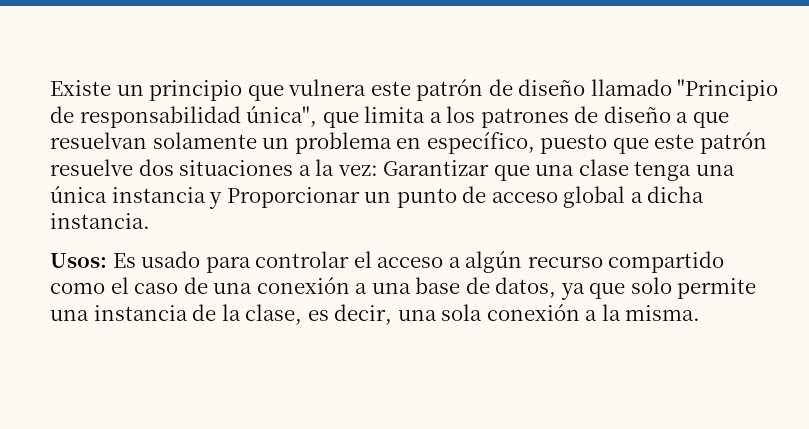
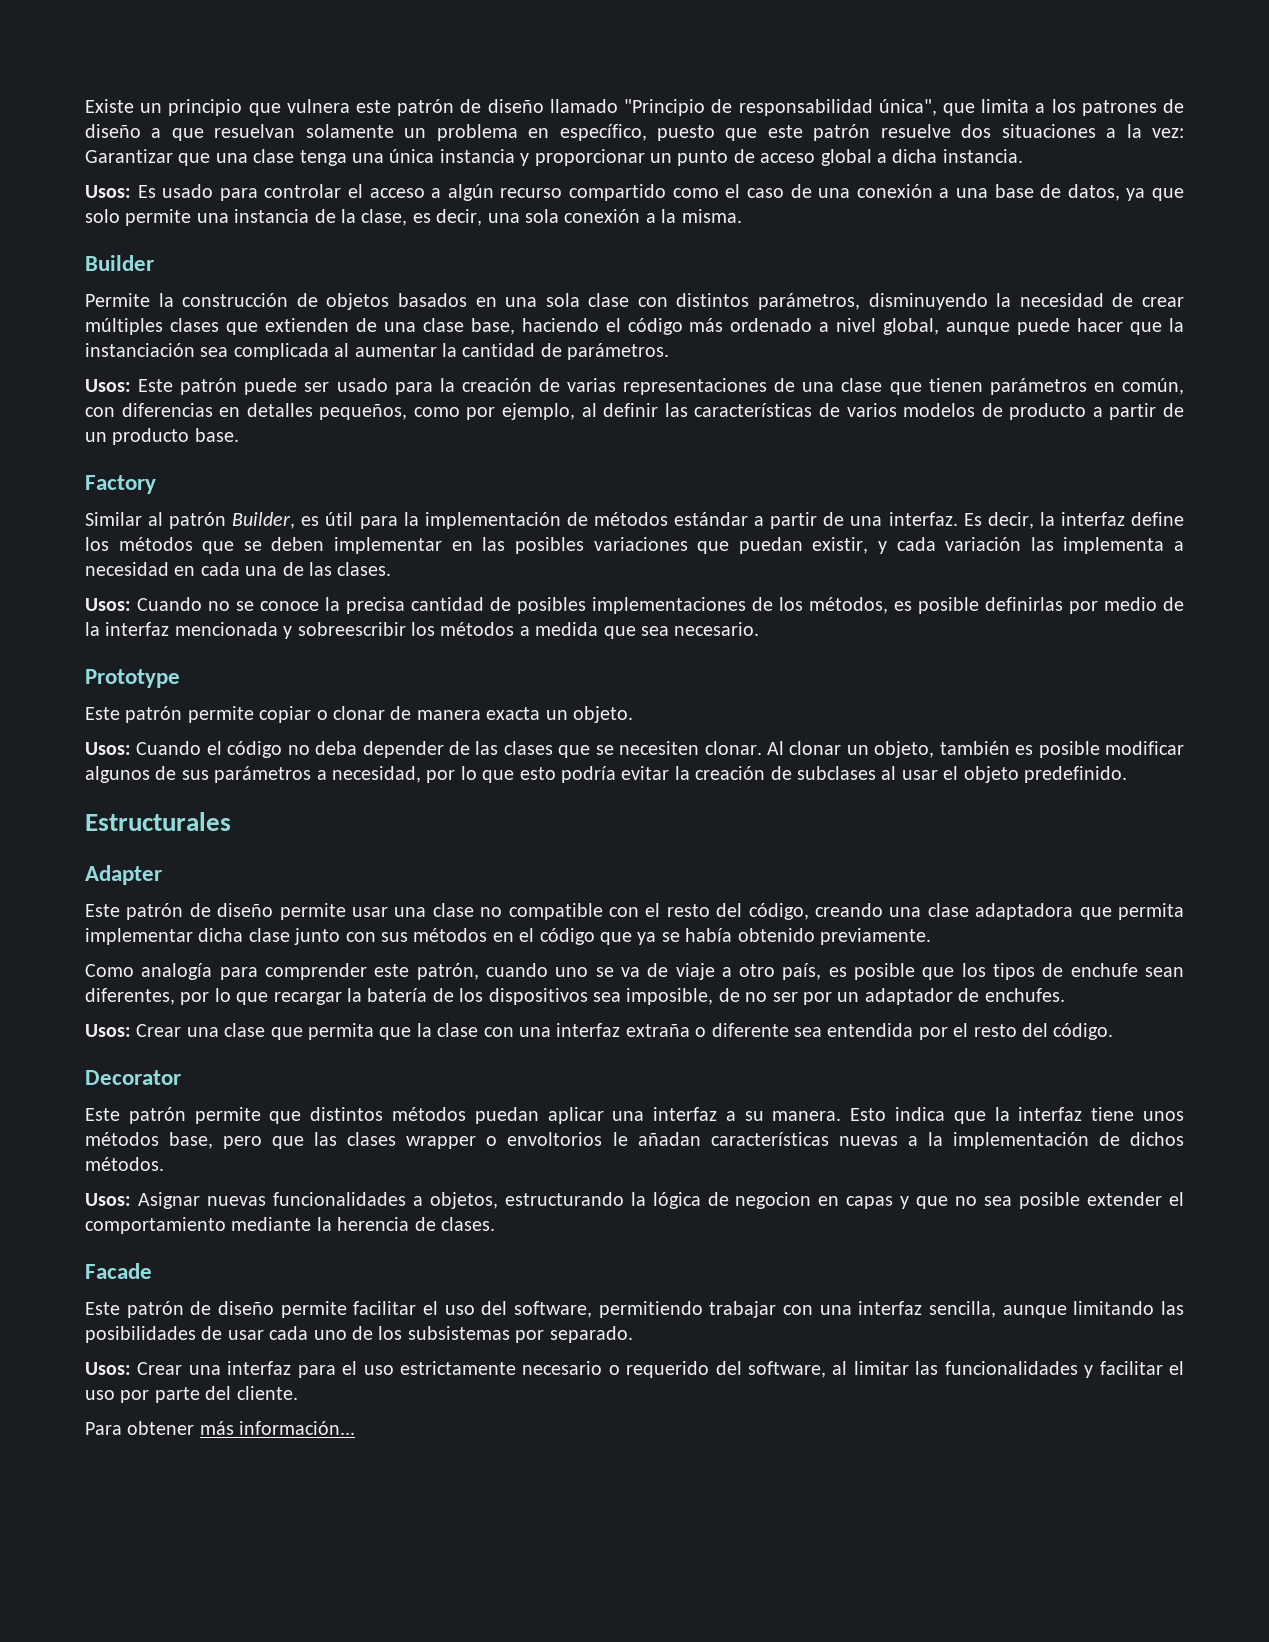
- Existe un principio que vulnera este patrón de diseño llamado "Principio de responsabilidad única", que limita a los patrones de diseño a que resuelvan solamente un problema en específico, puesto que este patrón resuelve dos situaciones a la vez: Garantizar que una clase tenga una única instancia y Proporcionar un punto de acceso global a dicha instancia.
+ Existe un principio que vulnera este patrón de diseño llamado "Principio de responsabilidad única", que limita a los patrones de diseño a que resuelvan solamente un problema en específico, puesto que este patrón resuelve dos situaciones a la vez: Garantizar que una clase tenga una única instancia y proporcionar un punto de acceso global a dicha instancia.
+ Builder
+ Permite la construcción de objetos basados en una sola clase con distintos parámetros, disminuyendo la necesidad de crear múltiples clases que extienden de una clase base, haciendo el código más ordenado a nivel global, aunque puede hacer que la instanciación sea complicada al aumentar la cantidad de parámetros.
+ Usos: Este patrón puede ser usado para la creación de varias representaciones de una clase que tienen parámetros en común, con diferencias en detalles pequeños, como por ejemplo, al definir las características de varios modelos de producto a partir de un producto base.
+ Factory
+ Similar al patrón Builder, es útil para la implementación de métodos estándar a partir de una interfaz. Es decir, la interfaz define los métodos que se deben implementar en las posibles variaciones que puedan existir, y cada variación las implementa a necesidad en cada una de las clases.
+ Usos: Cuando no se conoce la precisa cantidad de posibles implementaciones de los métodos, es posible definirlas por medio de la interfaz mencionada y sobreescribir los métodos a medida que sea necesario.
+ Prototype
+ Este patrón permite copiar o clonar de manera exacta un objeto.
+ Usos: Cuando el código no deba depender de las clases que se necesiten clonar. Al clonar un objeto, también es posible modificar algunos de sus parámetros a necesidad, por lo que esto podría evitar la creación de subclases al usar el objeto predefinido.
+ Estructurales
+ Adapter
+ Este patrón de diseño permite usar una clase no compatible con el resto del código, creando una clase adaptadora que permita implementar dicha clase junto con sus métodos en el código que ya se había obtenido previamente.
+ Como analogía para comprender este patrón, cuando uno se va de viaje a otro país, es posible que los tipos de enchufe sean diferentes, por lo que recargar la batería de los dispositivos sea imposible, de no ser por un adaptador de enchufes.
+ Usos: Crear una clase que permita que la clase con una interfaz extraña o diferente sea entendida por el resto del código.
+ Decorator
+ Este patrón permite que distintos métodos puedan aplicar una interfaz a su manera. Esto indica que la interfaz tiene unos métodos base, pero que las clases wrapper o envoltorios le añadan características nuevas a la implementación de dichos métodos.
+ Usos: Asignar nuevas funcionalidades a objetos, estructurando la lógica de negocion en capas y que no sea posible extender el comportamiento mediante la herencia de clases.
+ Facade
+ Este patrón de diseño permite facilitar el uso del software, permitiendo trabajar con una interfaz sencilla, aunque limitando las posibilidades de usar cada uno de los subsistemas por separado.
+ Usos: Crear una interfaz para el uso estrictamente necesario o requerido del software, al limitar las funcionalidades y facilitar el uso por parte del cliente.
+ Para obtener más información...

